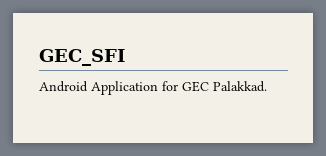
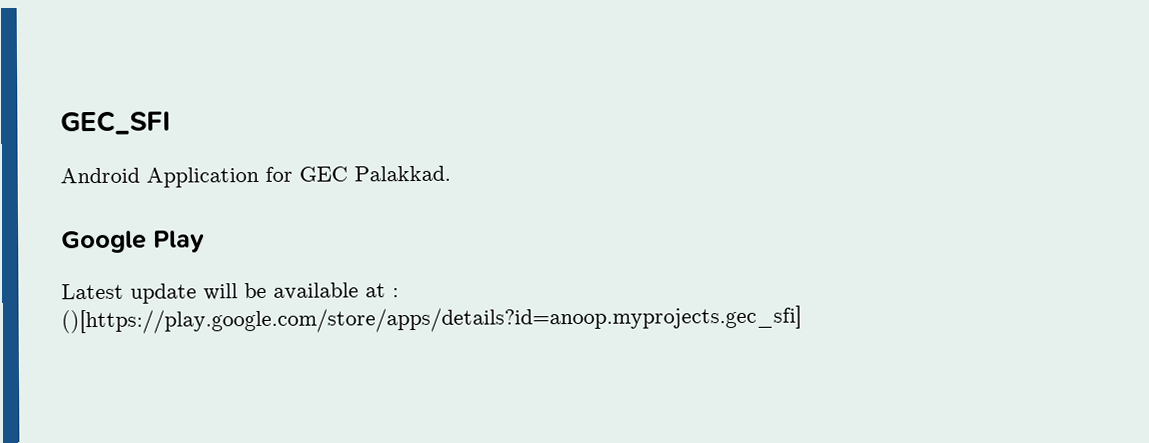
+ Google Play
+ Latest update will be available at : ()[https://play.google.com/store/apps/details?id=anoop.myprojects.gec_sfi]

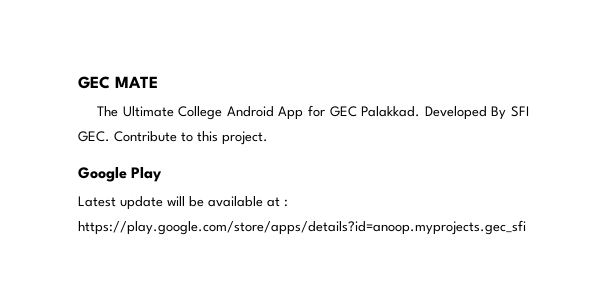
- GEC_SFI
- Android Application for GEC Palakkad.
+ GEC MATE
+ The Ultimate College Android App for GEC Palakkad. Developed By SFI GEC. Contribute to this project.
- Latest update will be available at : ()[https://play.google.com/store/apps/details?id=anoop.myprojects.gec_sfi]
+ Latest update will be available at : https://play.google.com/store/apps/details?id=anoop.myprojects.gec_sfi

